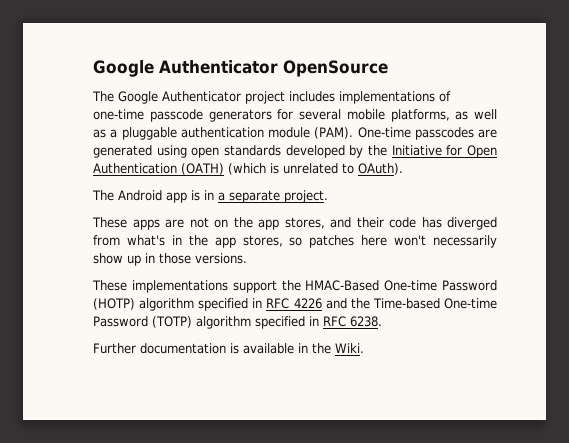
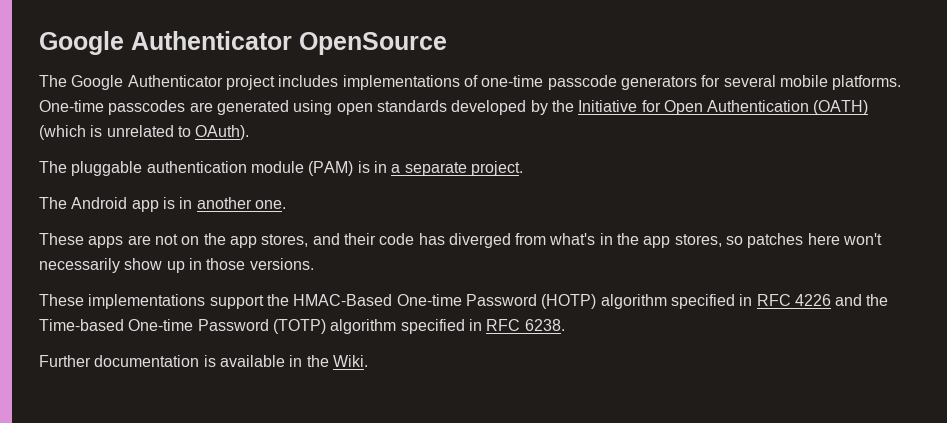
- The Google Authenticator project includes implementations of one-time passcode generators for several mobile platforms, as well as a pluggable authentication module (PAM).
+ The Google Authenticator project includes implementations of one-time passcode generators for several mobile platforms.
- The Android app is in a separate project.
+ The pluggable authentication module (PAM) is in a separate project.
+ The Android app is in another one.

